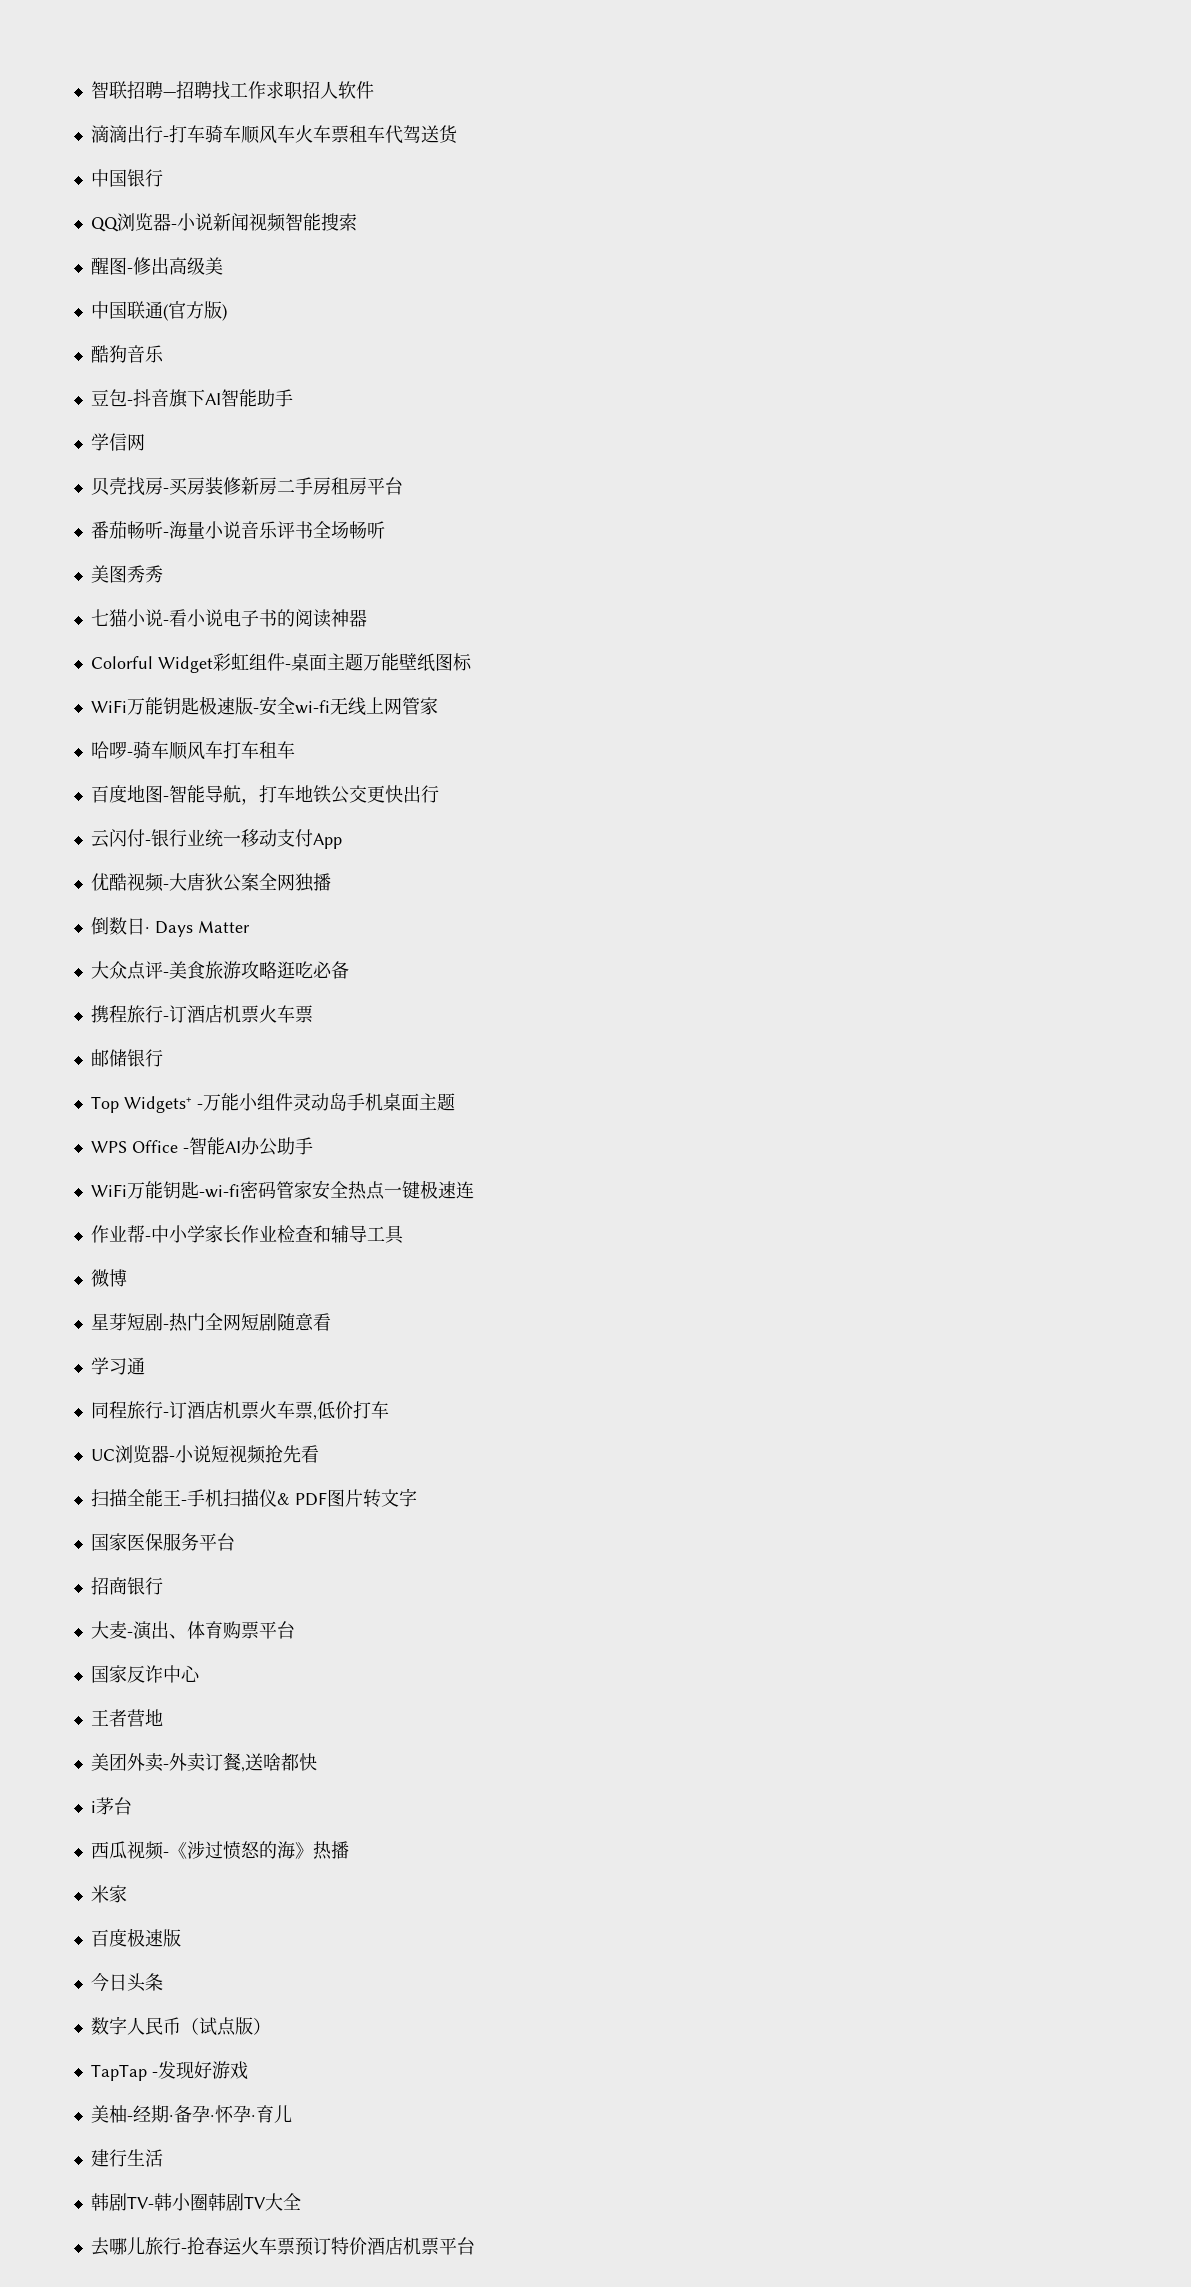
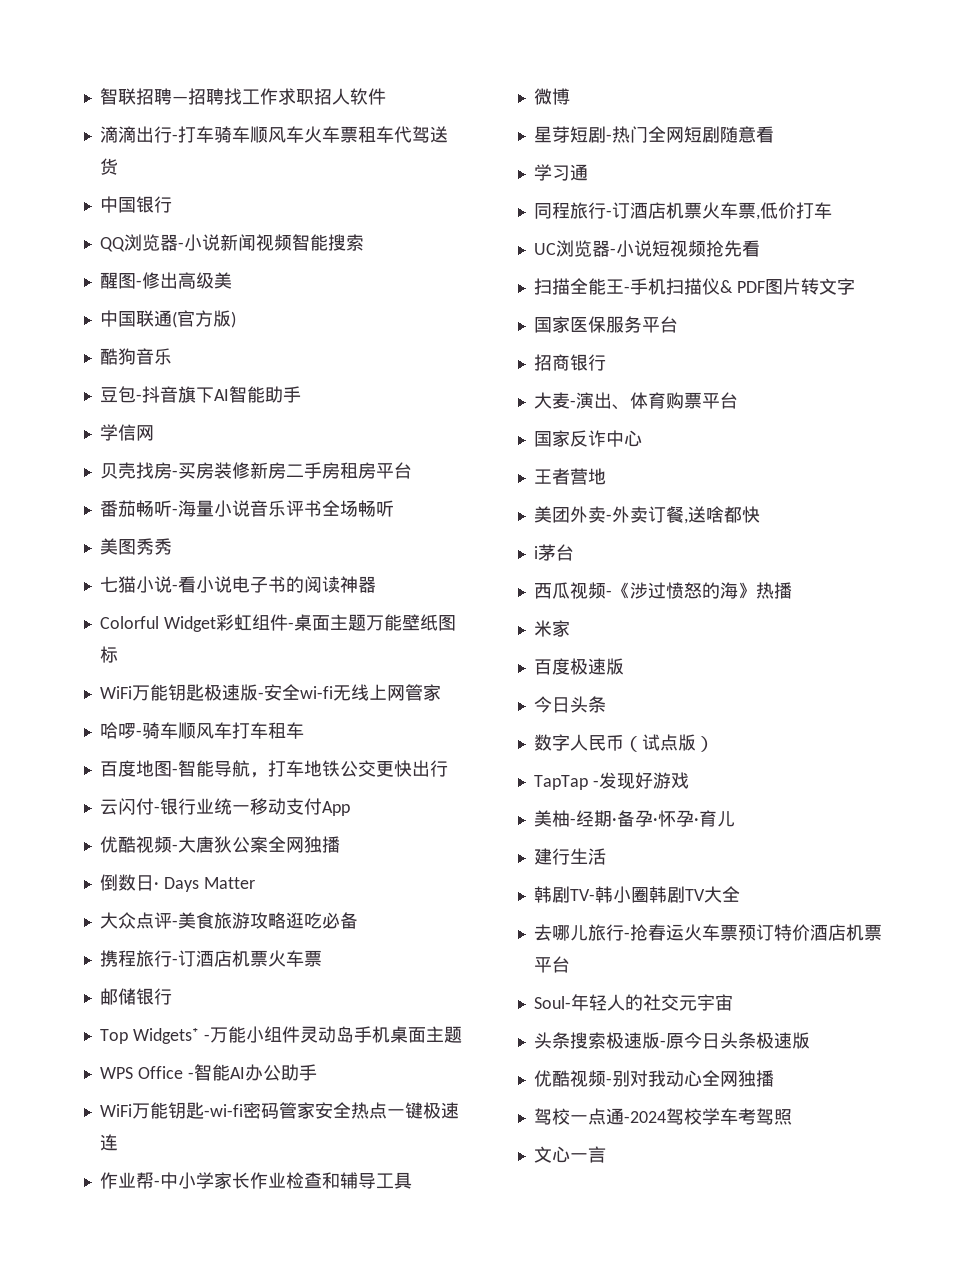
+ Soul-年轻人的社交元宇宙
+ 头条搜索极速版-原今日头条极速版
+ 优酷视频-别对我动心全网独播
+ 驾校一点通-2024驾校学车考驾照
+ 文心一言

